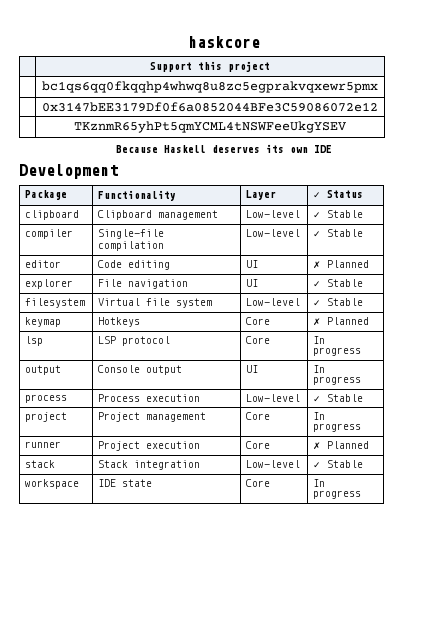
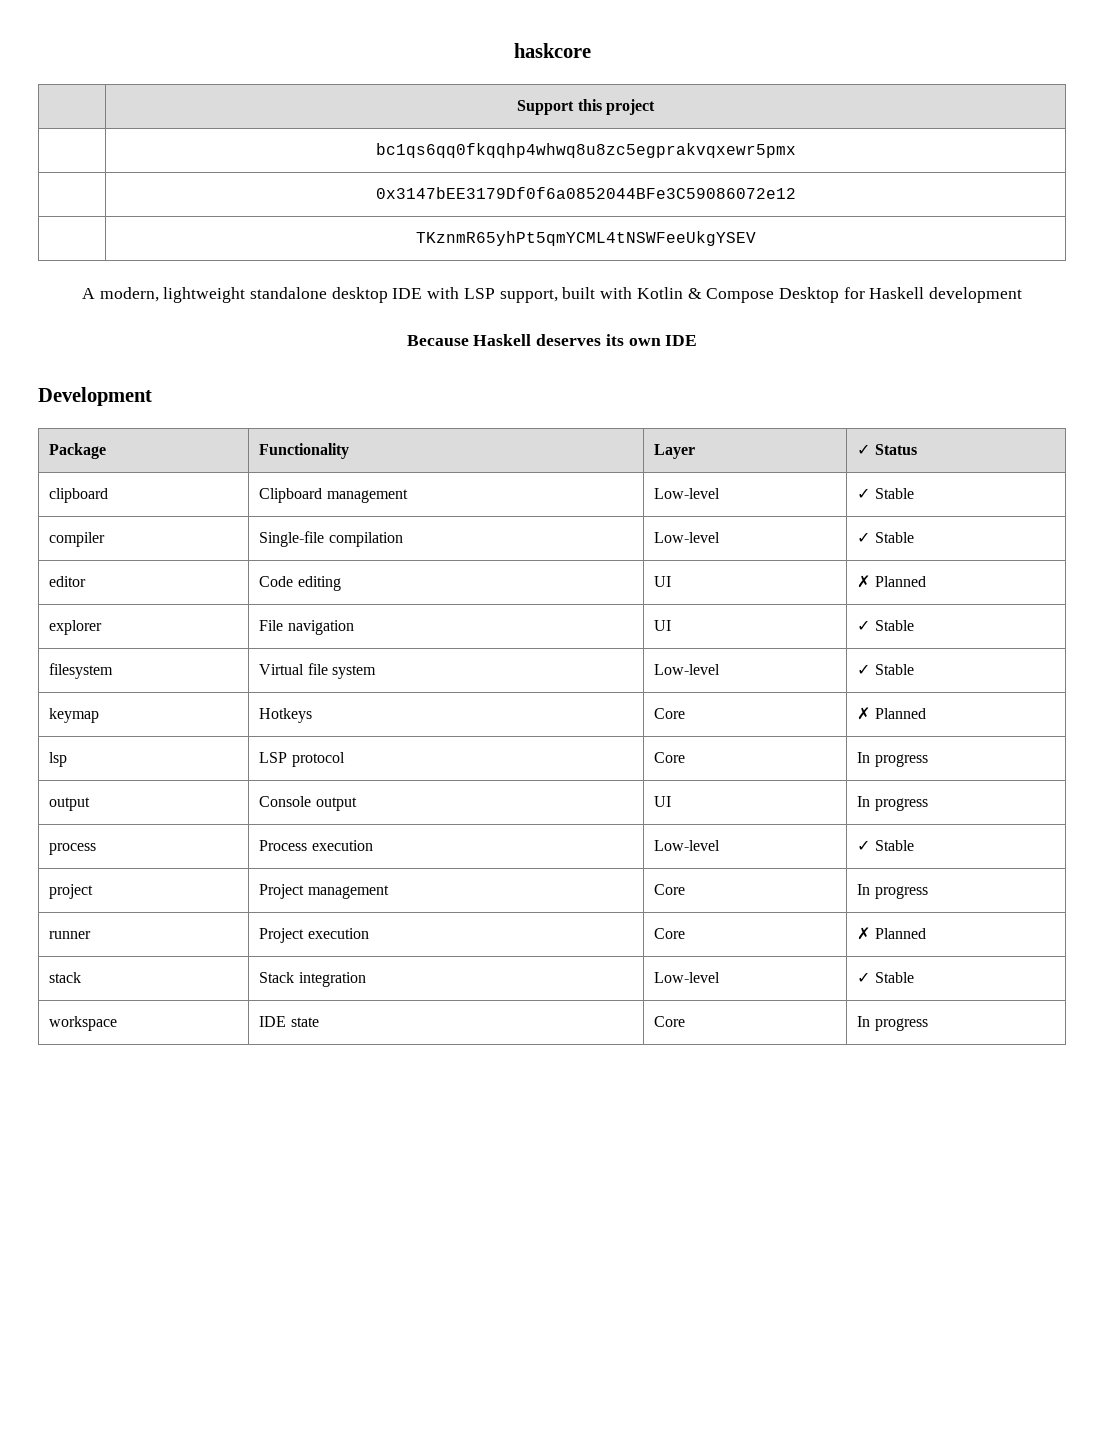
+ A modern, lightweight standalone desktop IDE with LSP support, built with Kotlin & Compose Desktop for Haskell development

